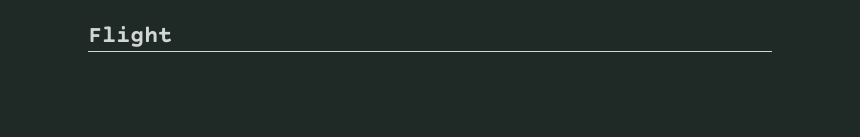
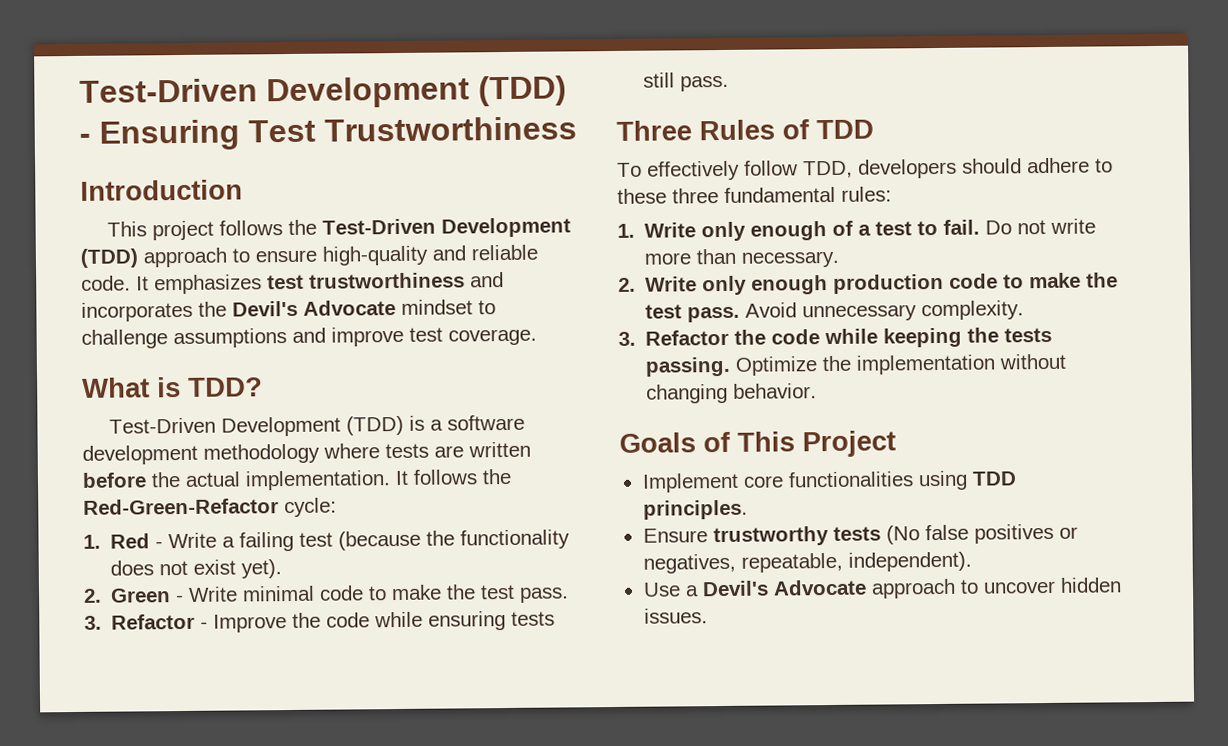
- Flight
+ Test-Driven Development (TDD) - Ensuring Test Trustworthiness
+ Introduction
+ This project follows the Test-Driven Development (TDD) approach to ensure high-quality and reliable code. It emphasizes test trustworthiness and incorporates the Devil's Advocate mindset to challenge assumptions and improve test coverage.
+ What is TDD?
+ Test-Driven Development (TDD) is a software development methodology where tests are written before the actual implementation. It follows the Red-Green-Refactor cycle:
+ 1. Red - Write a failing test (because the functionality does not exist yet).
+ 2. Green - Write minimal code to make the test pass.
+ 3. Refactor - Improve the code while ensuring tests still pass.
+ Three Rules of TDD
+ To effectively follow TDD, developers should adhere to these three fundamental rules:
+ 1. Write only enough of a test to fail. Do not write more than necessary.
+ 2. Write only enough production code to make the test pass. Avoid unnecessary complexity.
+ 3. Refactor the code while keeping the tests passing. Optimize the implementation without changing behavior.
+ Goals of This Project
+ Implement core functionalities using TDD principles.
+ Ensure trustworthy tests (No false positives or negatives, repeatable, independent).
+ Use a Devil's Advocate approach to uncover hidden issues.

